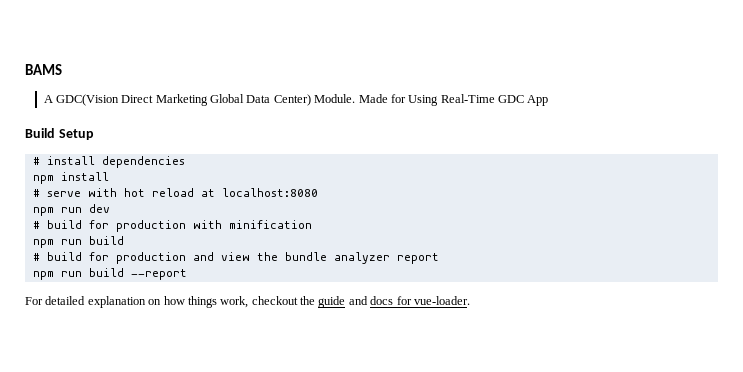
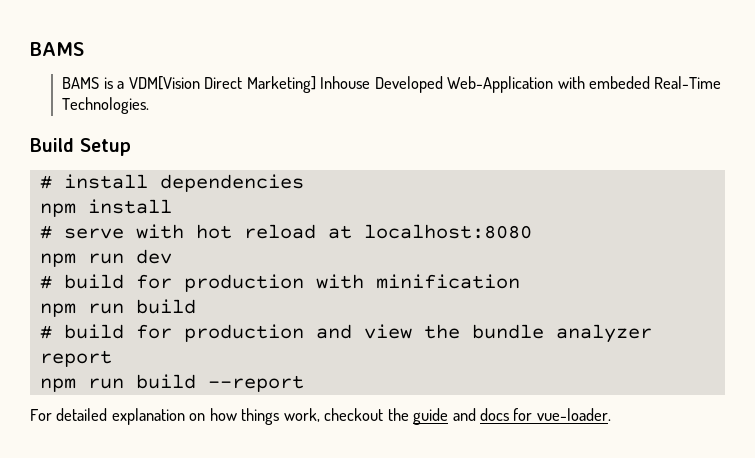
- A GDC(Vision Direct Marketing Global Data Center) Module. Made for Using Real-Time GDC App
+ BAMS is a VDM[Vision Direct Marketing] Inhouse Developed Web-Application with embeded Real-Time Technologies.

